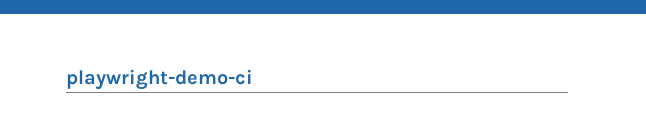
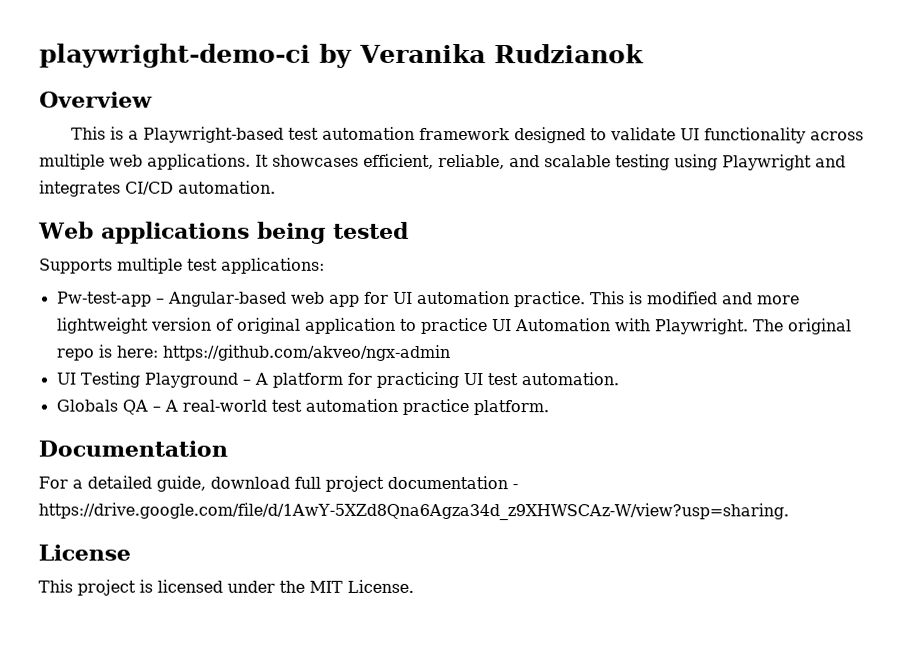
- playwright-demo-ci
+ playwright-demo-ci by Veranika Rudzianok
+ Overview
+ This is a Playwright-based test automation framework designed to validate UI functionality across multiple web applications. It showcases efficient, reliable, and scalable testing using Playwright and integrates CI/CD automation.
+ Web applications being tested
+ Supports multiple test applications:
+ Pw-test-app – Angular-based web app for UI automation practice. This is modified and more lightweight version of original application to practice UI Automation with Playwright. The original repo is here: https://github.com/akveo/ngx-admin
+ UI Testing Playground – A platform for practicing UI test automation.
+ Globals QA – A real-world test automation practice platform.
+ Documentation
+ For a detailed guide, download full project documentation - https://drive.google.com/file/d/1AwY-5XZd8Qna6Agza34d_z9XHWSCAz-W/view?usp=sharing.
+ License
+ This project is licensed under the MIT License.

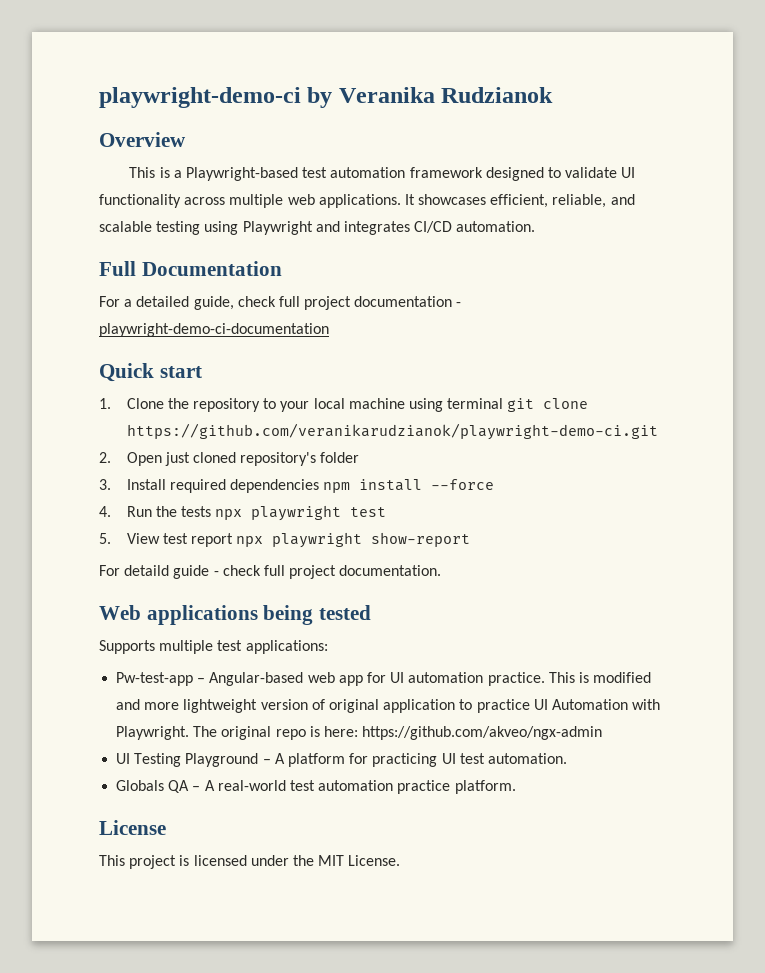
+ Full Documentation
+ For a detailed guide, check full project documentation - playwright-demo-ci-documentation
+ Quick start
+ 1. Clone the repository to your local machine using terminal git clone https://github.com/veranikarudzianok/playwright-demo-ci.git
+ 2. Open just cloned repository's folder
+ 3. Install required dependencies npm install --force
+ 4. Run the tests npx playwright test
+ 5. View test report npx playwright show-report
+ For detaild guide - check full project documentation.
- Documentation
- For a detailed guide, download full project documentation - https://drive.google.com/file/d/1AwY-5XZd8Qna6Agza34d_z9XHWSCAz-W/view?usp=sharing.

